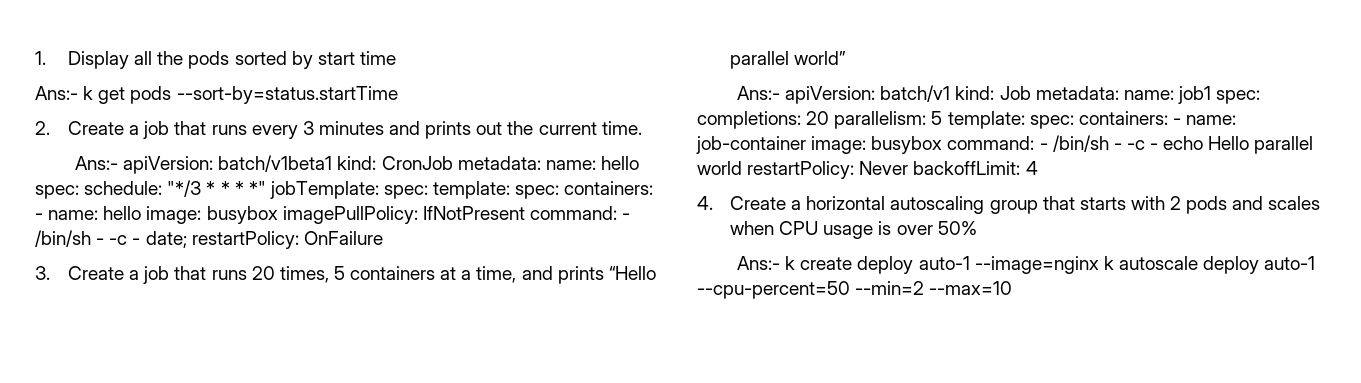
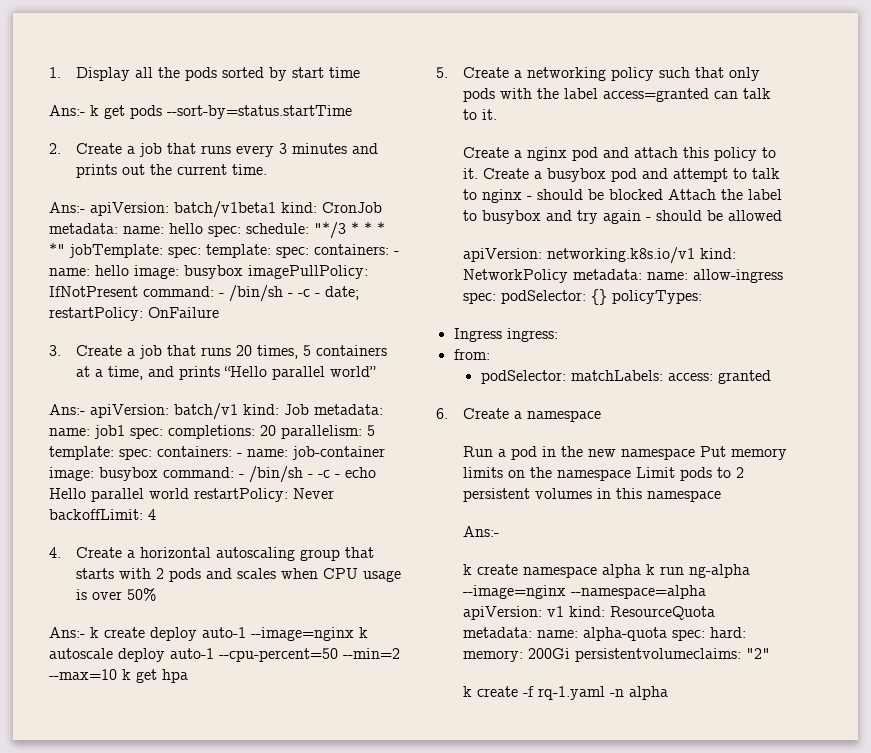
- Ans:- k create deploy auto-1 --image=nginx k autoscale deploy auto-1 --cpu-percent=50 --min=2 --max=10
+ Ans:- k create deploy auto-1 --image=nginx k autoscale deploy auto-1 --cpu-percent=50 --min=2 --max=10 k get hpa
+ 5. Create a networking policy such that only pods with the label access=granted can talk to it.
+ Create a nginx pod and attach this policy to it. Create a busybox pod and attempt to talk to nginx - should be blocked Attach the label to busybox and try again - should be allowed
+ apiVersion: networking.k8s.io/v1 kind: NetworkPolicy metadata: name: allow-ingress spec: podSelector: {} policyTypes:
+ Ingress ingress:
+ from:
+ podSelector: matchLabels: access: granted
+ 6. Create a namespace
+ Run a pod in the new namespace Put memory limits on the namespace Limit pods to 2 persistent volumes in this namespace
+ Ans:-
+ k create namespace alpha k run ng-alpha --image=nginx --namespace=alpha apiVersion: v1 kind: ResourceQuota metadata: name: alpha-quota spec: hard: memory: 200Gi persistentvolumeclaims: "2"
+ k create -f rq-1.yaml -n alpha

